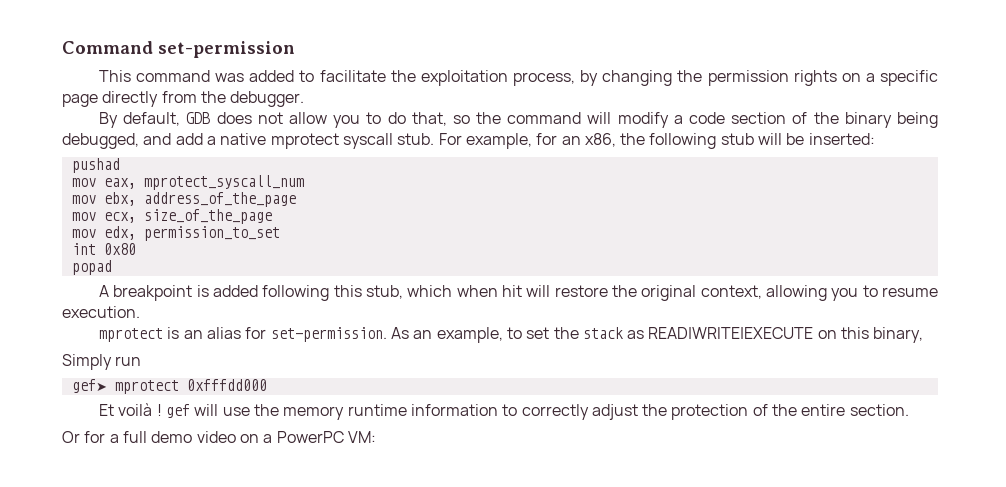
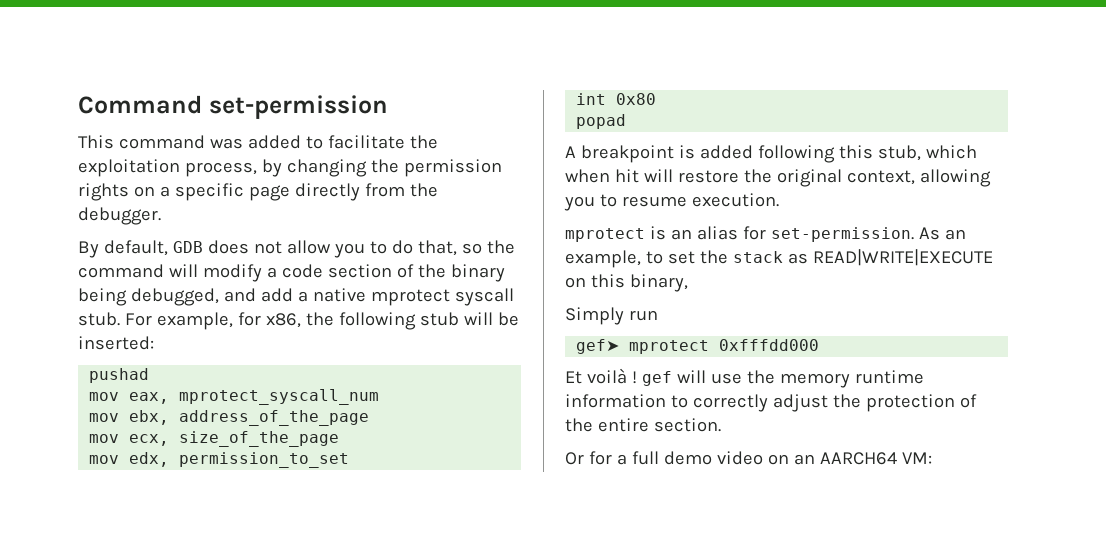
- For example, for an x86, the following stub will be inserted:
+ For example, for x86, the following stub will be inserted:
- Or for a full demo video on a PowerPC VM:
+ Or for a full demo video on an AARCH64 VM:

